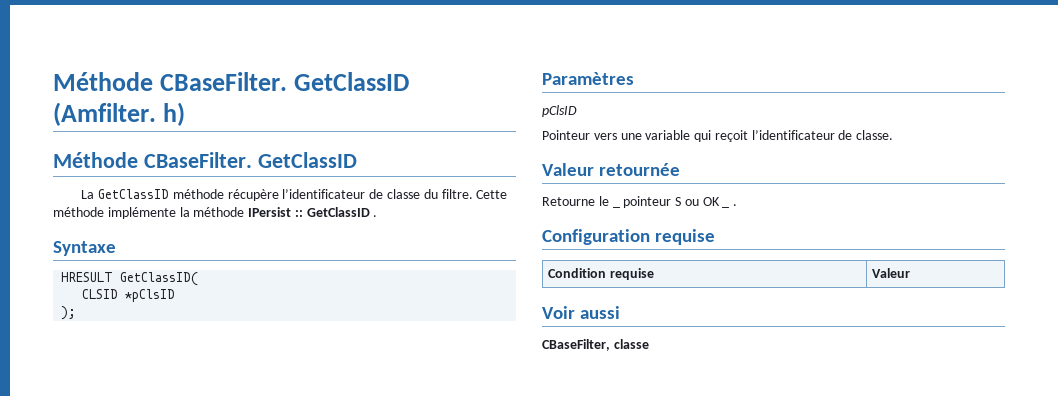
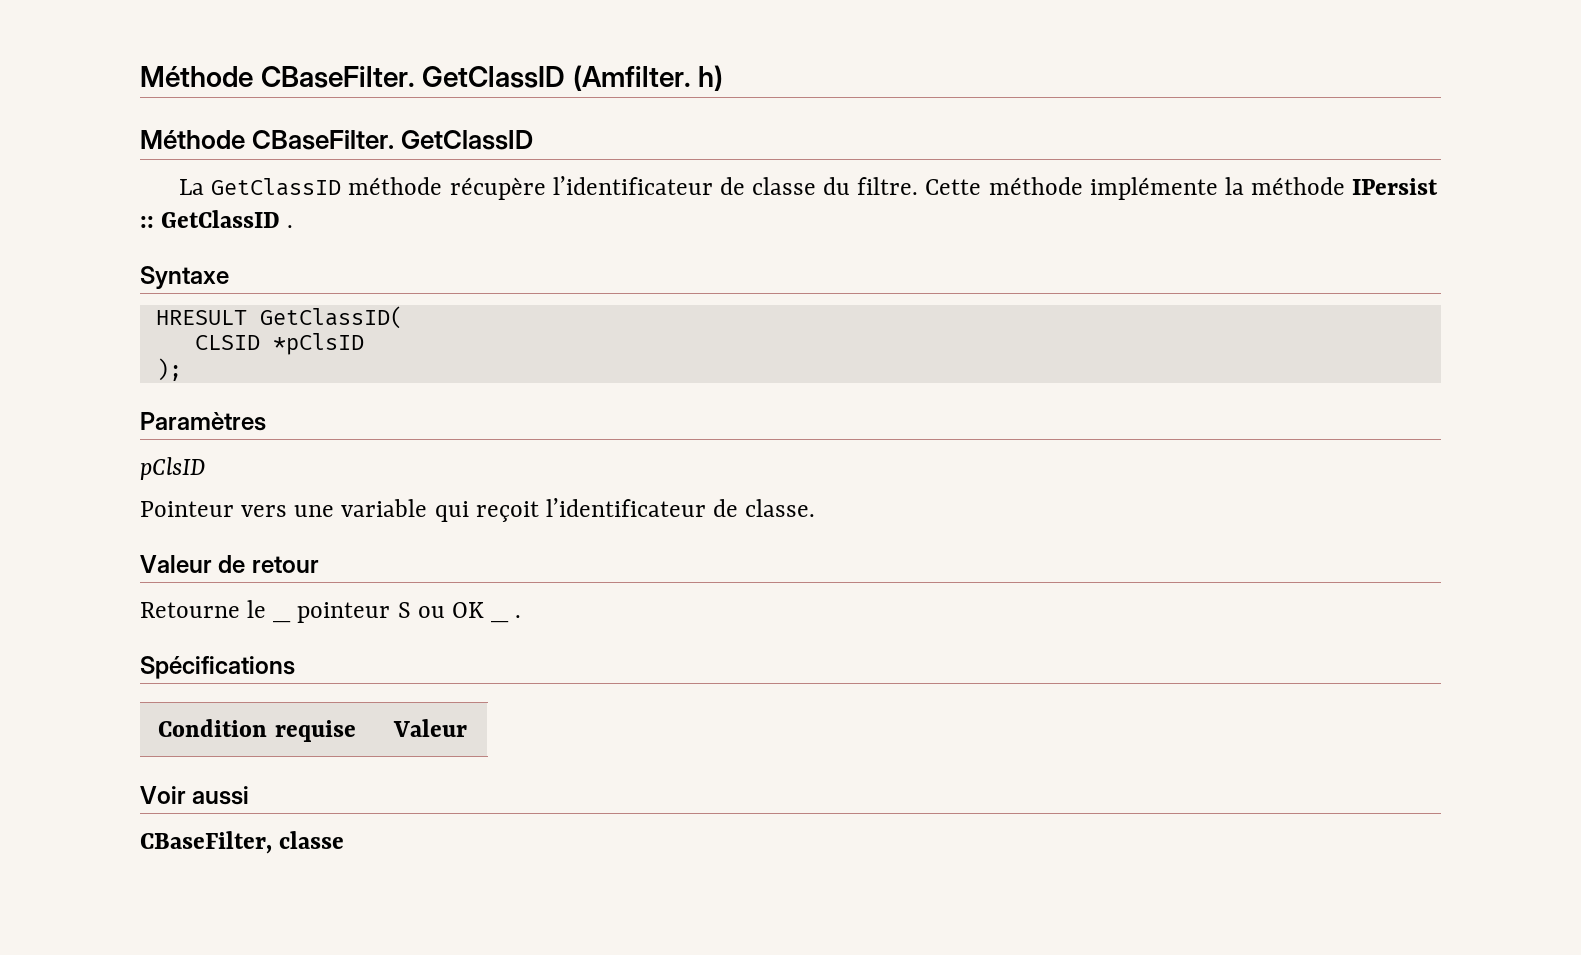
- Valeur retournée
+ Valeur de retour
- Configuration requise
+ Spécifications

